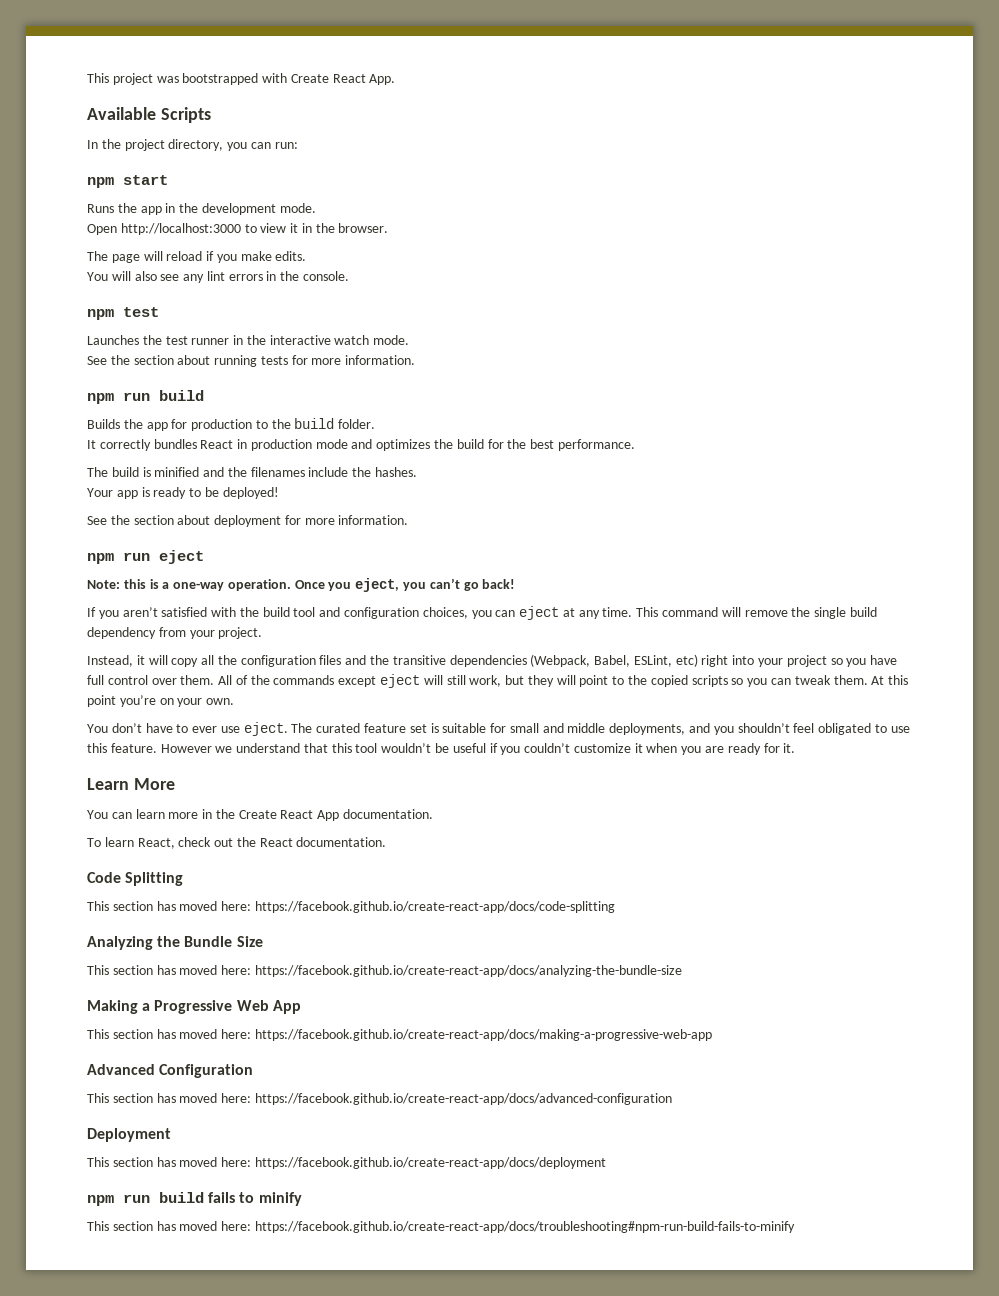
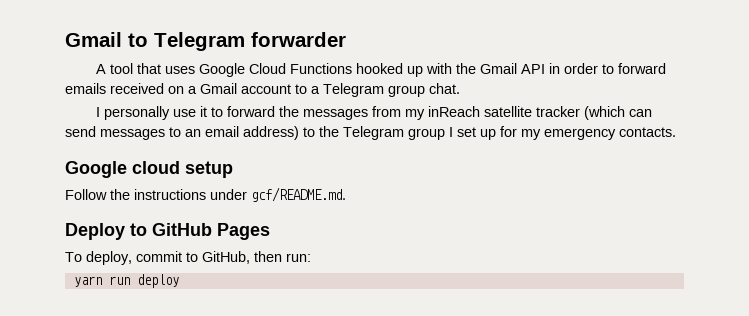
- This project was bootstrapped with Create React App.
- Available Scripts
- In the project directory, you can run:
- npm start
- Runs the app in the development mode.
- Open http://localhost:3000 to view it in the browser.
- The page will reload if you make edits.
- You will also see any lint errors in the console.
- npm test
- Launches the test runner in the interactive watch mode.
- See the section about running tests for more information.
- npm run build
- Builds the app for production to the build folder.
- It correctly bundles React in production mode and optimizes the build for the best performance.
- The build is minified and the filenames include the hashes.
- Your app is ready to be deployed!
- See the section about deployment for more information.
- npm run eject
- Note: this is a one-way operation. Once you eject, you can’t go back!
- If you aren’t satisfied with the build tool and configuration choices, you can eject at any time. This command will remove the single build dependency from your project.
- Instead, it will copy all the configuration files and the transitive dependencies (Webpack, Babel, ESLint, etc) right into your project so you have full control over them. All of the commands except eject will still work, but they will point to the copied scripts so you can tweak them. At this point you’re on your own.
- You don’t have to ever use eject. The curated feature set is suitable for small and middle deployments, and you shouldn’t feel obligated to use this feature. However we understand that this tool wouldn’t be useful if you couldn’t customize it when you are ready for it.
- Learn More
- You can learn more in the Create React App documentation.
- To learn React, check out the React documentation.
- Code Splitting
- This section has moved here: https://facebook.github.io/create-react-app/docs/code-splitting
- Analyzing the Bundle Size
- This section has moved here: https://facebook.github.io/create-react-app/docs/analyzing-the-bundle-size
- Making a Progressive Web App
- This section has moved here: https://facebook.github.io/create-react-app/docs/making-a-progressive-web-app
- Advanced Configuration
- This section has moved here: https://facebook.github.io/create-react-app/docs/advanced-configuration
- Deployment
- This section has moved here: https://facebook.github.io/create-react-app/docs/deployment
- npm run build fails to minify
- This section has moved here: https://facebook.github.io/create-react-app/docs/troubleshooting#npm-run-build-fails-to-minify
+ Gmail to Telegram forwarder
+ A tool that uses Google Cloud Functions hooked up with the Gmail API in order to forward emails received on a Gmail account to a Telegram group chat.
+ I personally use it to forward the messages from my inReach satellite tracker (which can send messages to an email address) to the Telegram group I set up for my emergency contacts.
+ Google cloud setup
+ Follow the instructions under gcf/README.md.
+ Deploy to GitHub Pages
+ To deploy, commit to GitHub, then run:
+ yarn run deploy

